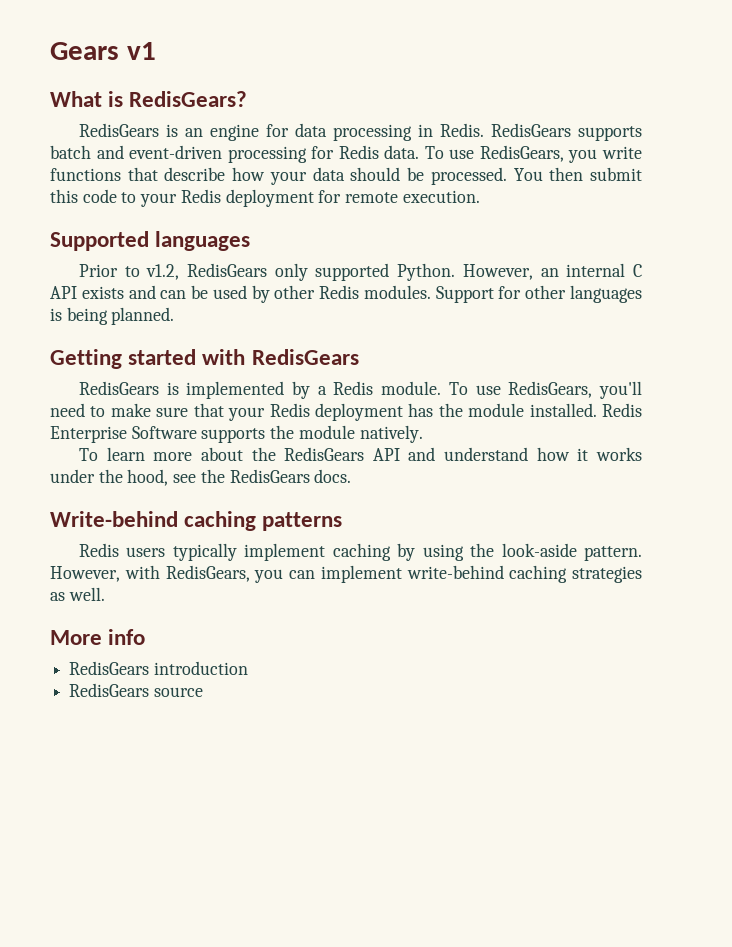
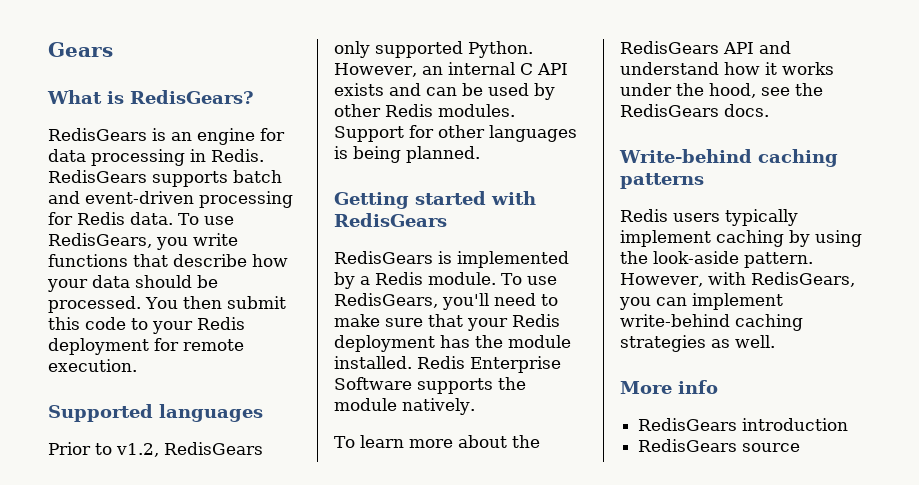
- Gears v1
+ Gears

